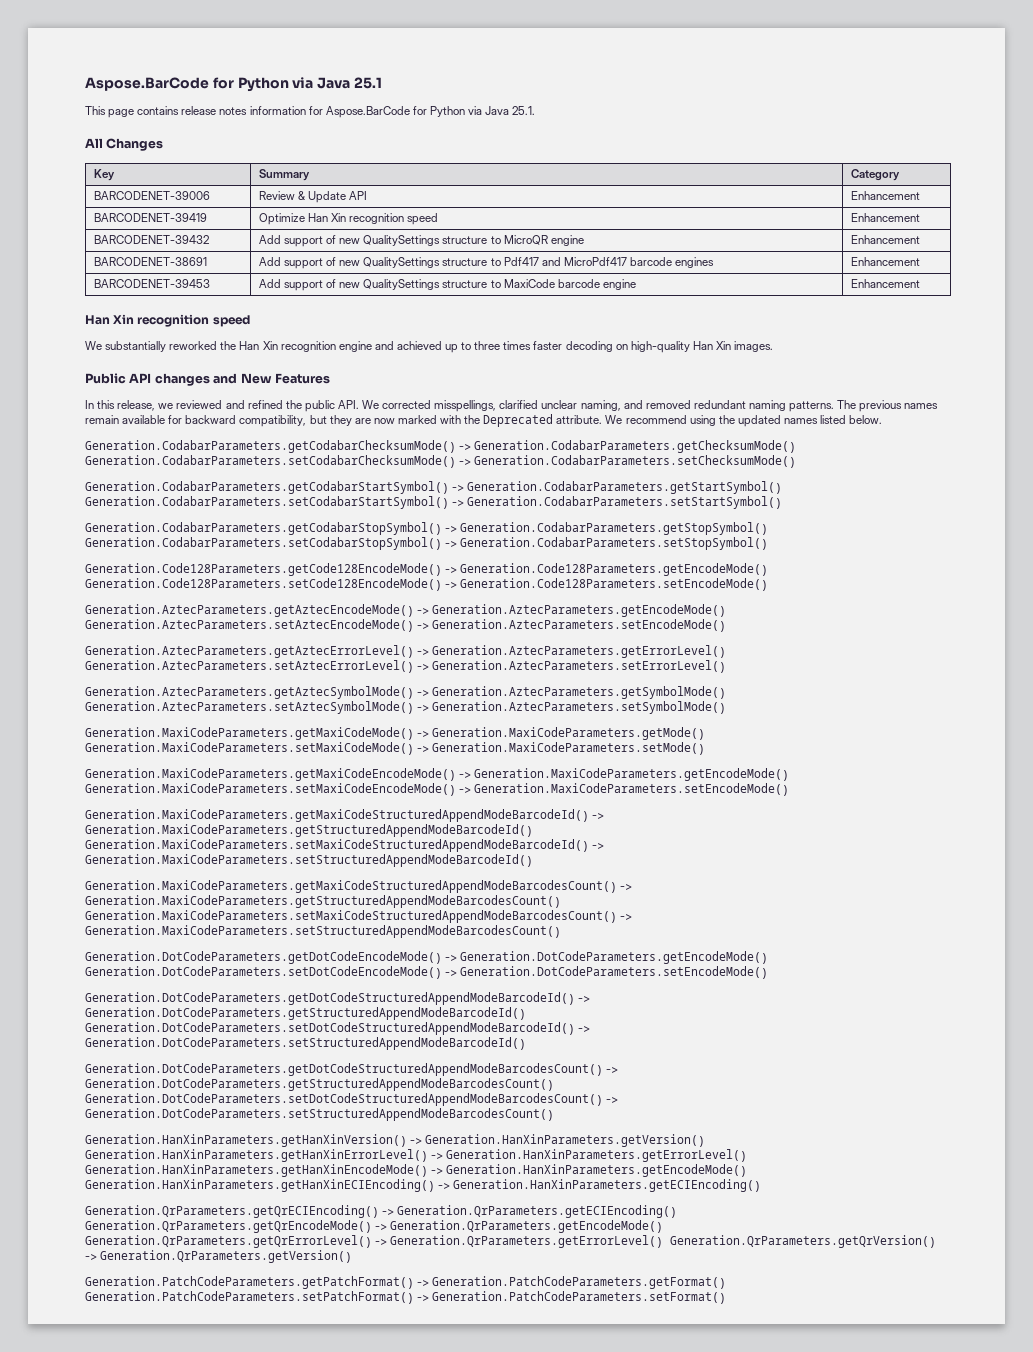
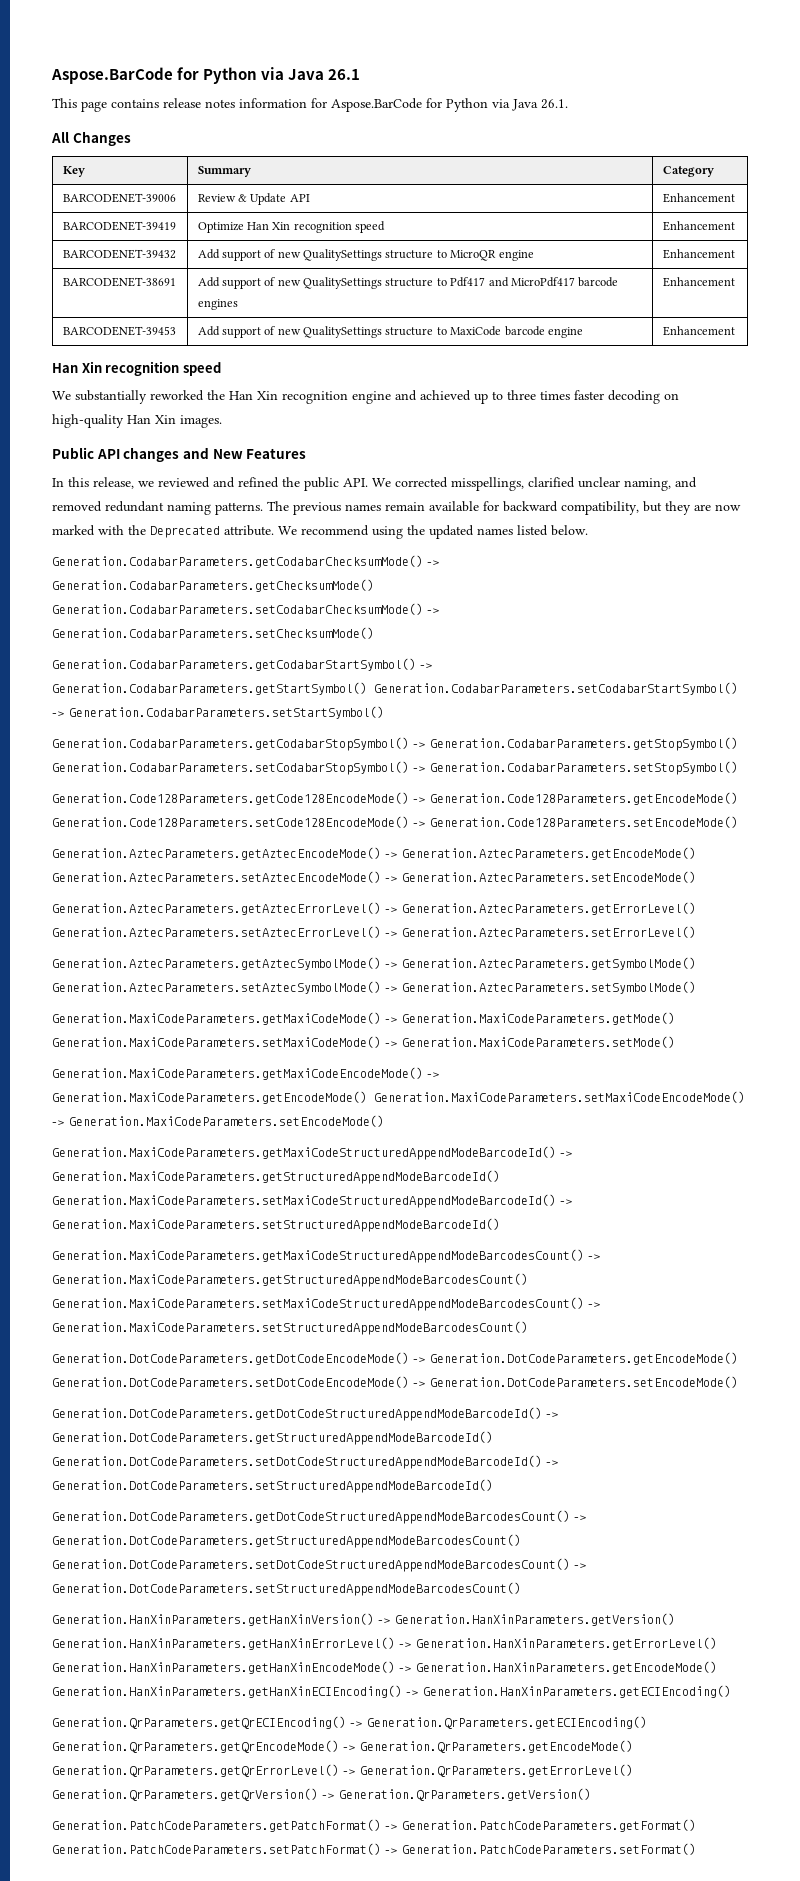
- Aspose.BarCode for Python via Java 25.1
+ Aspose.BarCode for Python via Java 26.1
- This page contains release notes information for Aspose.BarCode for Python via Java 25.1.
+ This page contains release notes information for Aspose.BarCode for Python via Java 26.1.

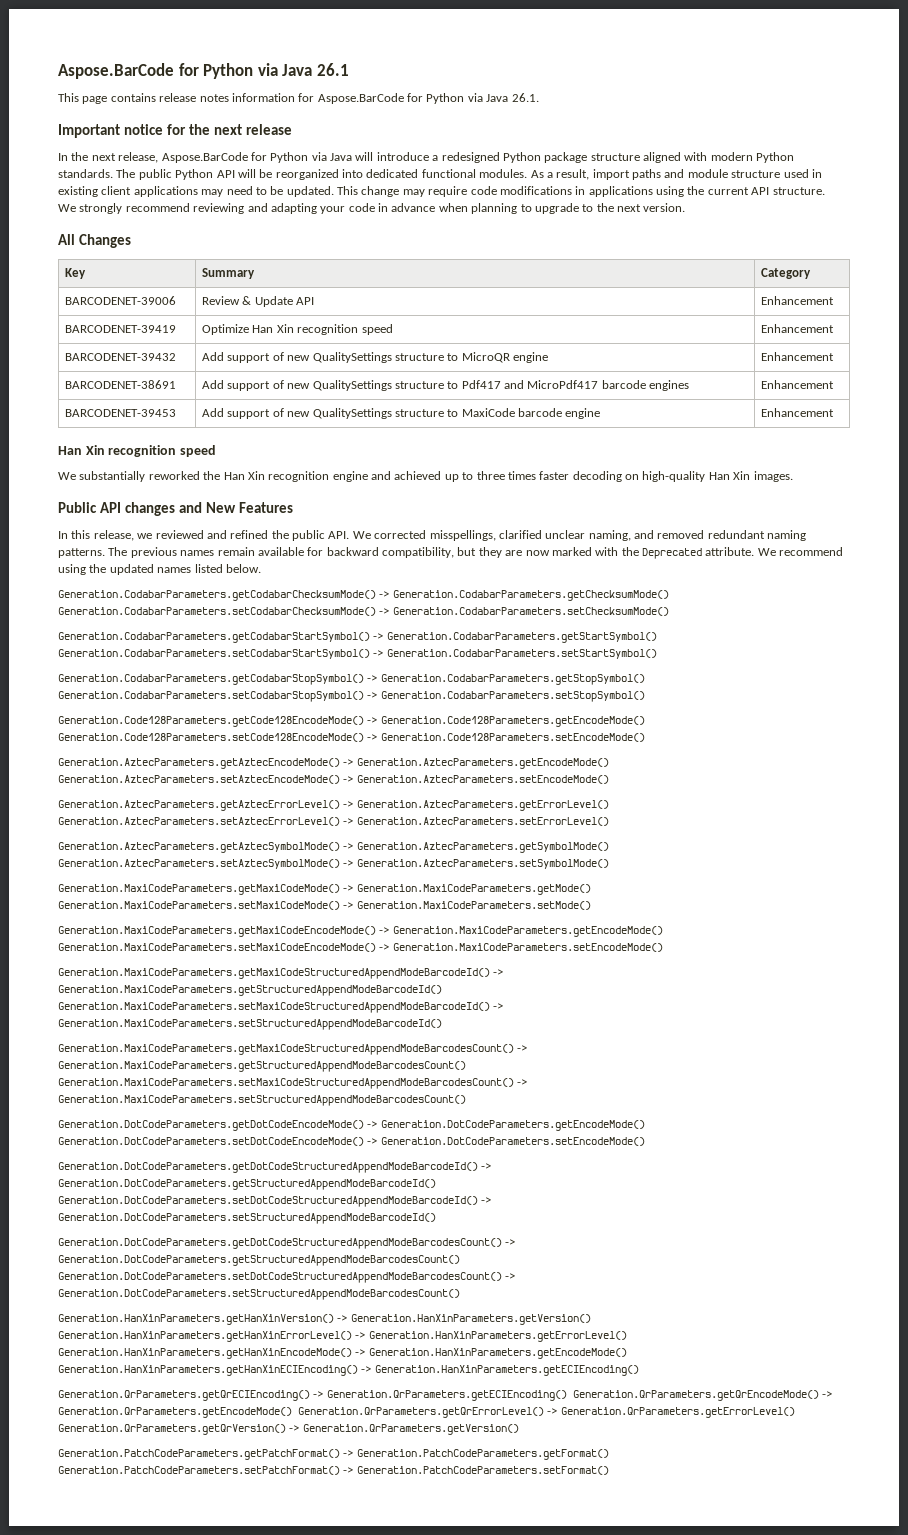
+ Important notice for the next release
+ In the next release, Aspose.BarCode for Python via Java will introduce a redesigned Python package structure aligned with modern Python standards. The public Python API will be reorganized into dedicated functional modules. As a result, import paths and module structure used in existing client applications may need to be updated. This change may require code modifications in applications using the current API structure.
+ We strongly recommend reviewing and adapting your code in advance when planning to upgrade to the next version.

